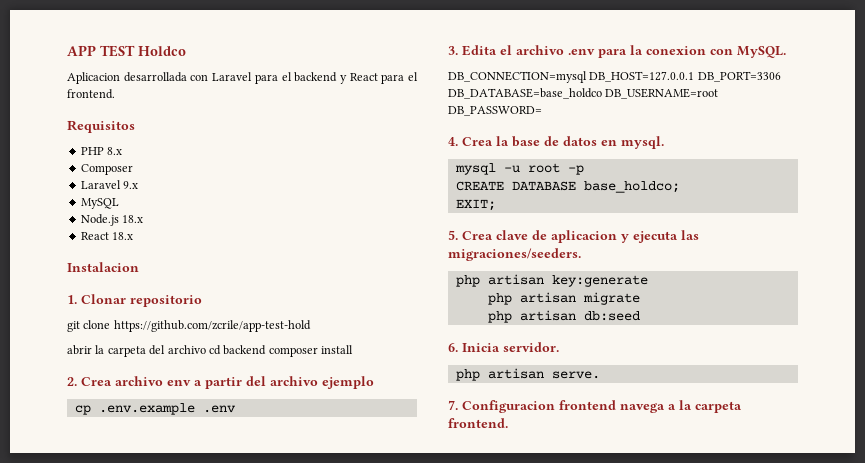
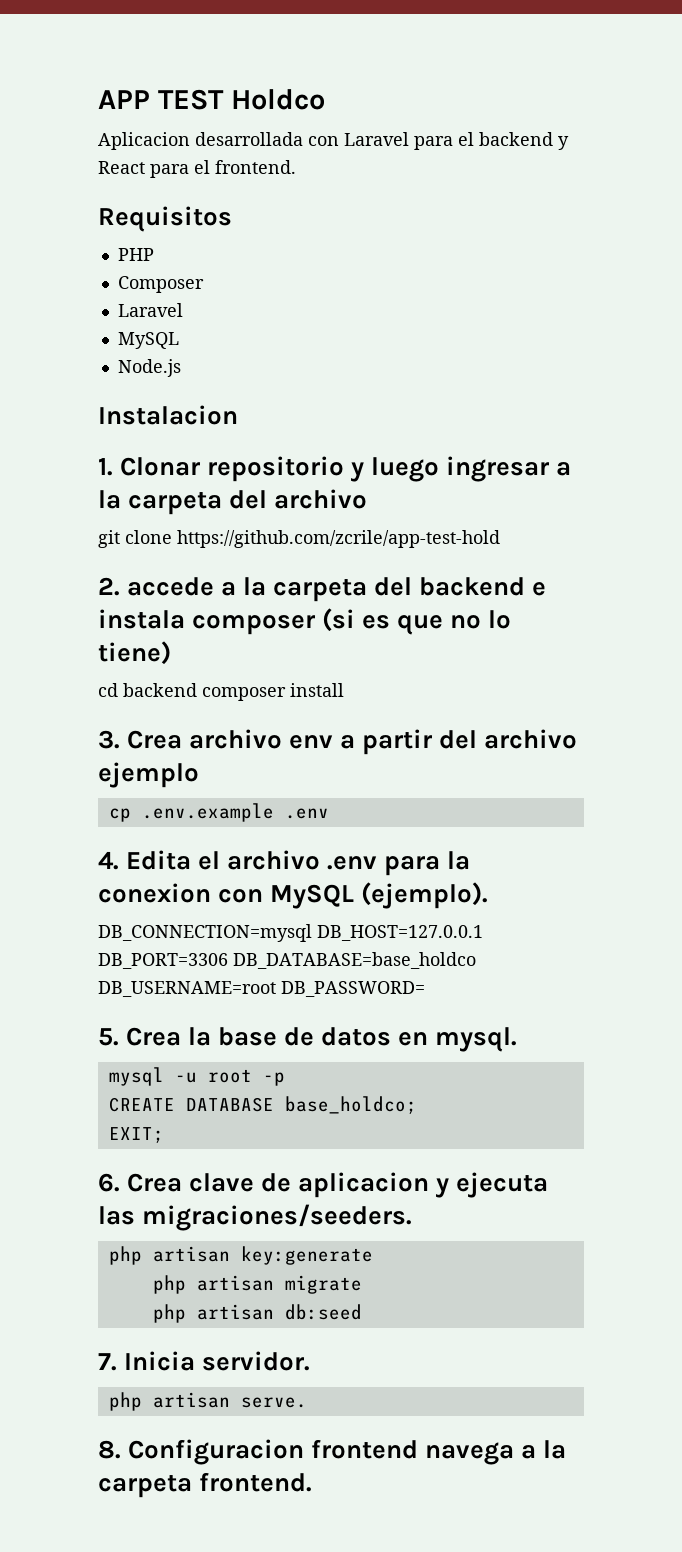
- PHP 8.x
+ PHP
  Composer
- Laravel 9.x
+ Laravel
- Node.js 18.x
- React 18.x
+ Node.js
- 1. Clonar repositorio
+ 1. Clonar repositorio y luego ingresar a la carpeta del archivo
  git clone https://github.com/zcrile/app-test-hold
- abrir la carpeta del archivo cd backend composer install
+ 2. accede a la carpeta del backend e instala composer (si es que no lo tiene)
+ cd backend composer install
- 2. Crea archivo env a partir del archivo ejemplo
+ 3. Crea archivo env a partir del archivo ejemplo
- 3. Edita el archivo .env para la conexion con MySQL.
+ 4. Edita el archivo .env para la conexion con MySQL (ejemplo).
- 4. Crea la base de datos en mysql.
+ 5. Crea la base de datos en mysql.
- 5. Crea clave de aplicacion y ejecuta las migraciones/seeders.
+ 6. Crea clave de aplicacion y ejecuta las migraciones/seeders.
- 6. Inicia servidor.
+ 7. Inicia servidor.
- 7. Configuracion frontend navega a la carpeta frontend.
+ 8. Configuracion frontend navega a la carpeta frontend.

